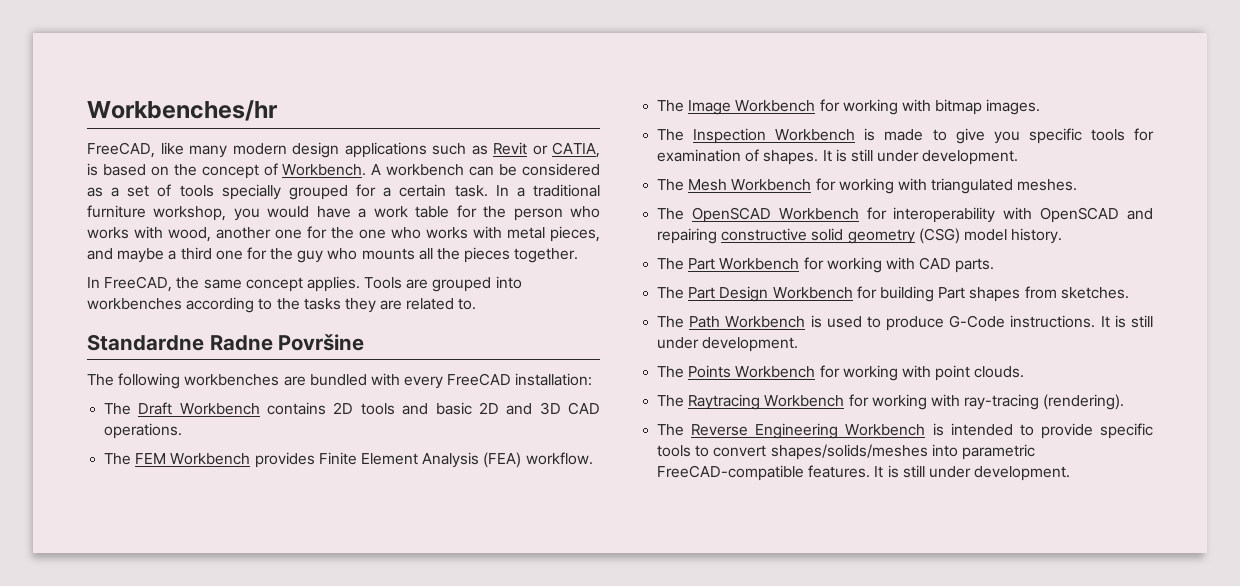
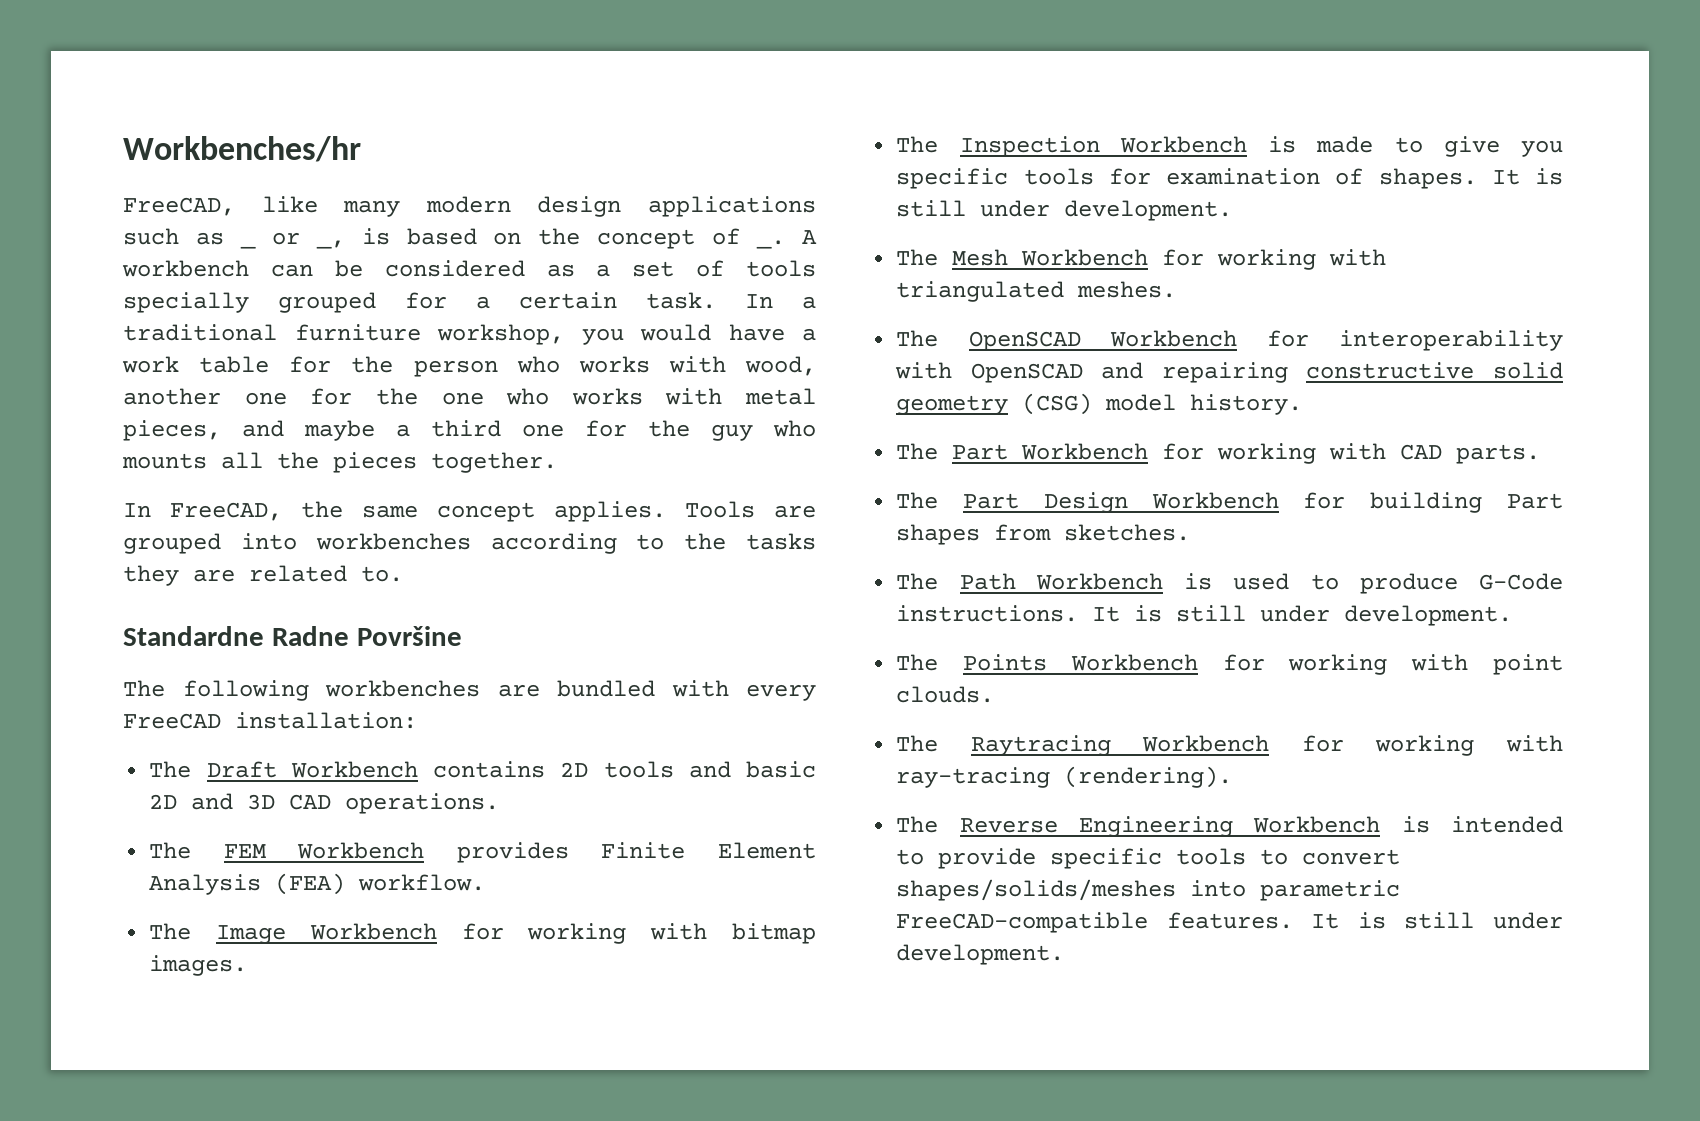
- FreeCAD, like many modern design applications such as Revit or CATIA, is based on the concept of Workbench.
+ FreeCAD, like many modern design applications such as _ or _, is based on the concept of _.

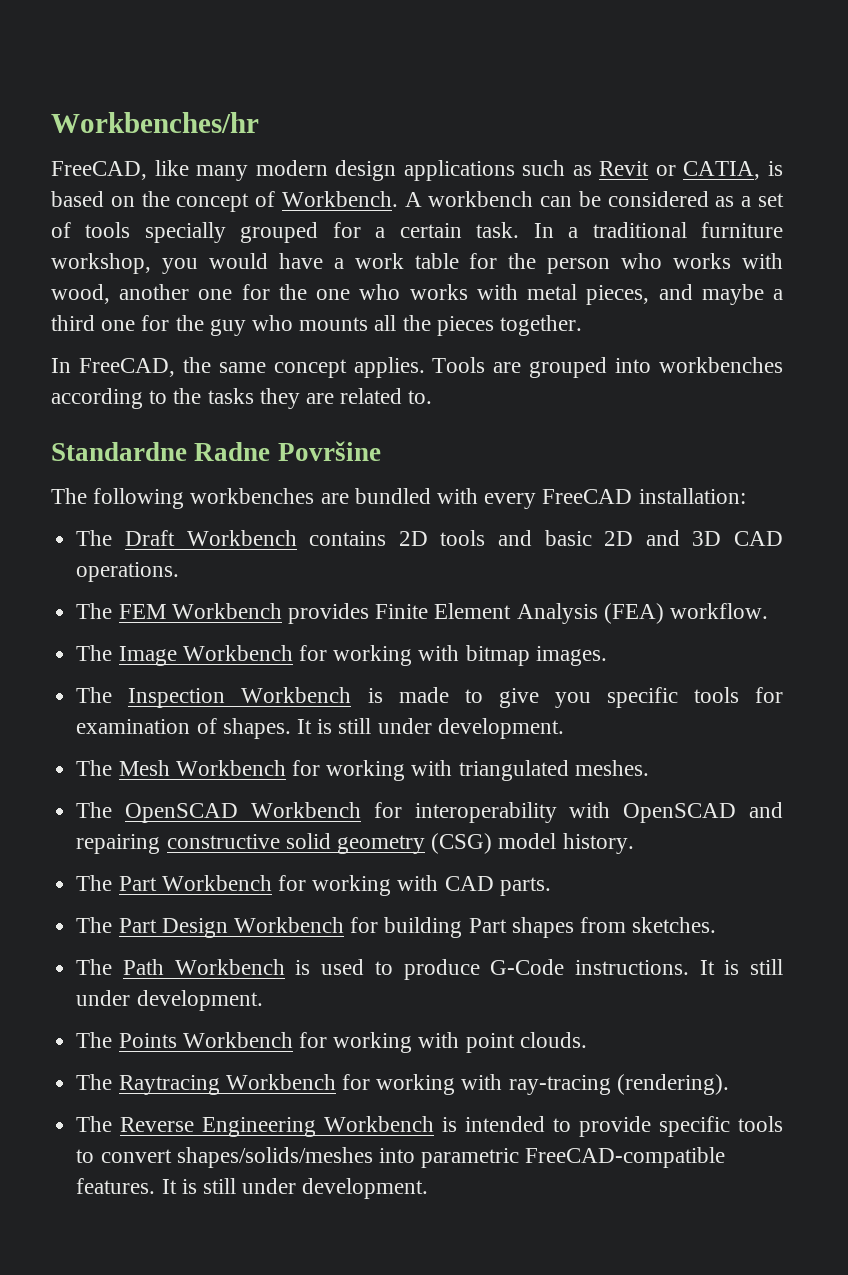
- FreeCAD, like many modern design applications such as _ or _, is based on the concept of _.
+ FreeCAD, like many modern design applications such as Revit or CATIA, is based on the concept of Workbench.

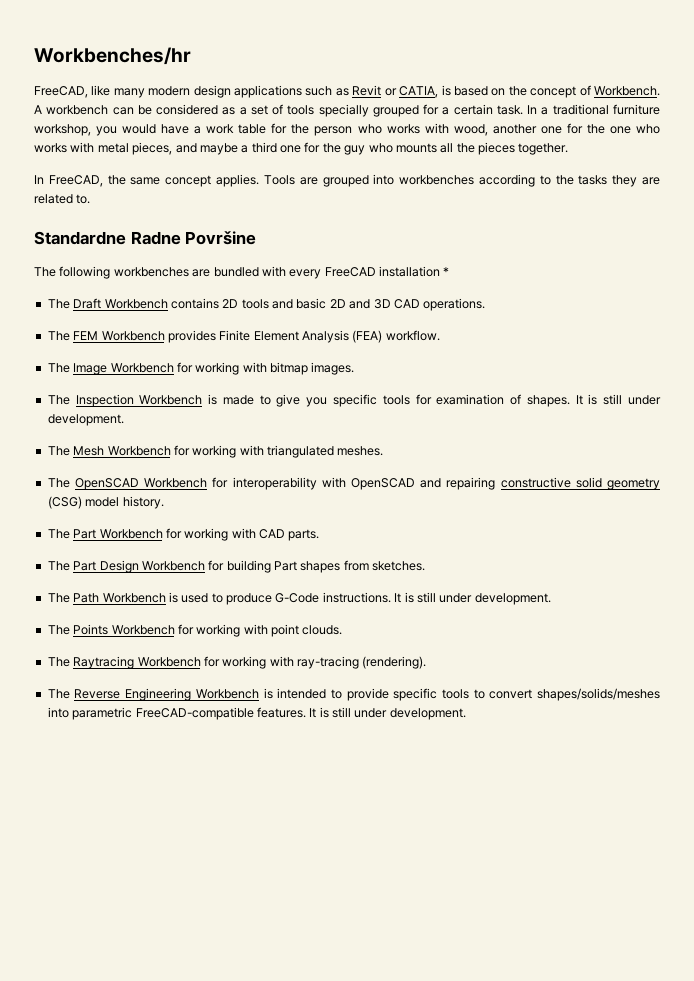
- The following workbenches are bundled with every FreeCAD installation:
+ The following workbenches are bundled with every FreeCAD installation *

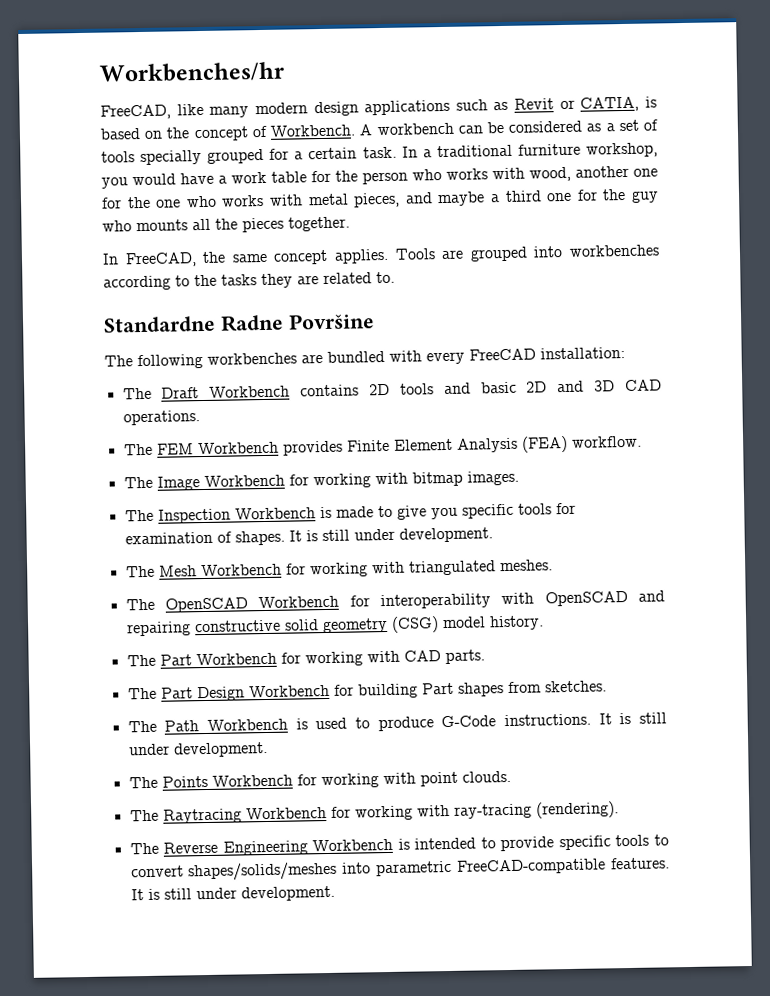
- The following workbenches are bundled with every FreeCAD installation *
+ The following workbenches are bundled with every FreeCAD installation:

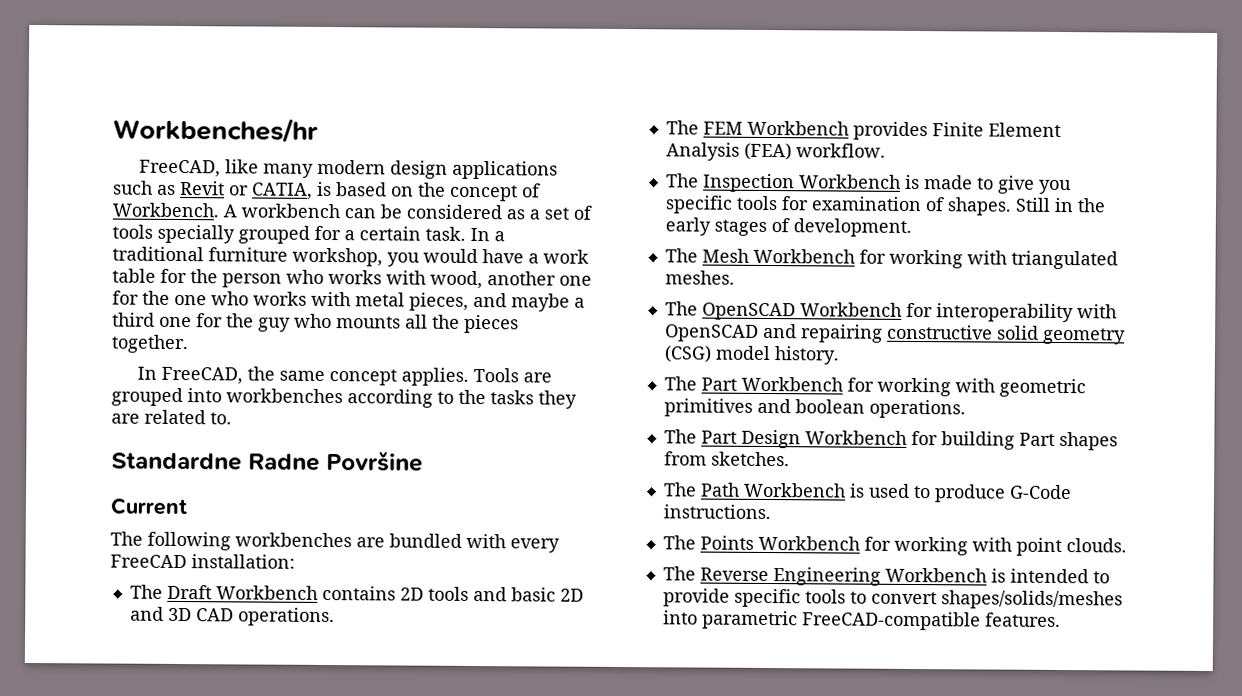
+ Current
- The Image Workbench for working with bitmap images.
- The Inspection Workbench is made to give you specific tools for examination of shapes. It is still under development.
+ The Inspection Workbench is made to give you specific tools for examination of shapes. Still in the early stages of development.
- The Part Workbench for working with CAD parts.
+ The Part Workbench for working with geometric primitives and boolean operations.
- The Path Workbench is used to produce G-Code instructions. It is still under development.
+ The Path Workbench is used to produce G-Code instructions.
- The Raytracing Workbench for working with ray-tracing (rendering).
- The Reverse Engineering Workbench is intended to provide specific tools to convert shapes/solids/meshes into parametric FreeCAD-compatible features. It is still under development.
+ The Reverse Engineering Workbench is intended to provide specific tools to convert shapes/solids/meshes into parametric FreeCAD-compatible features.

